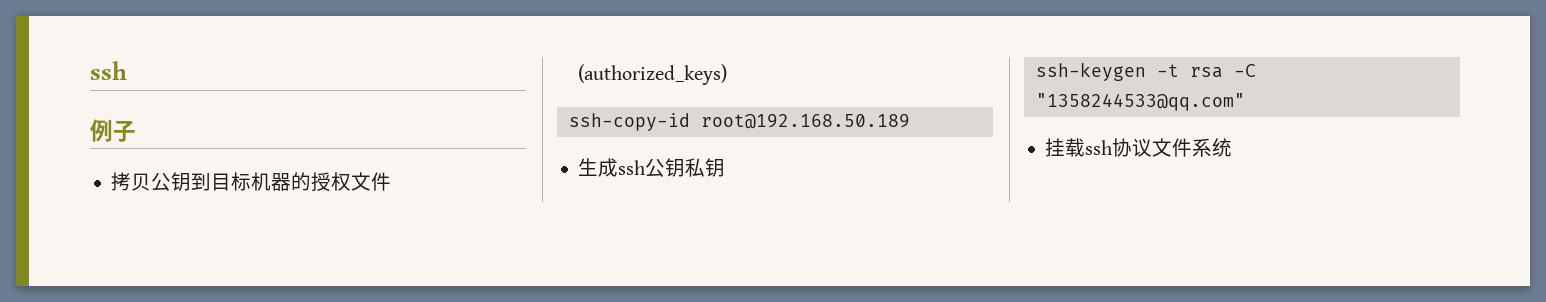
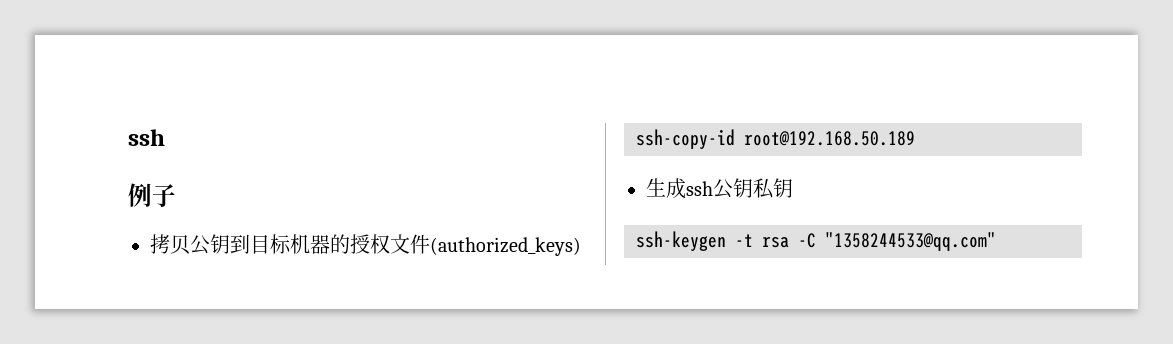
- 挂载ssh协议文件系统

